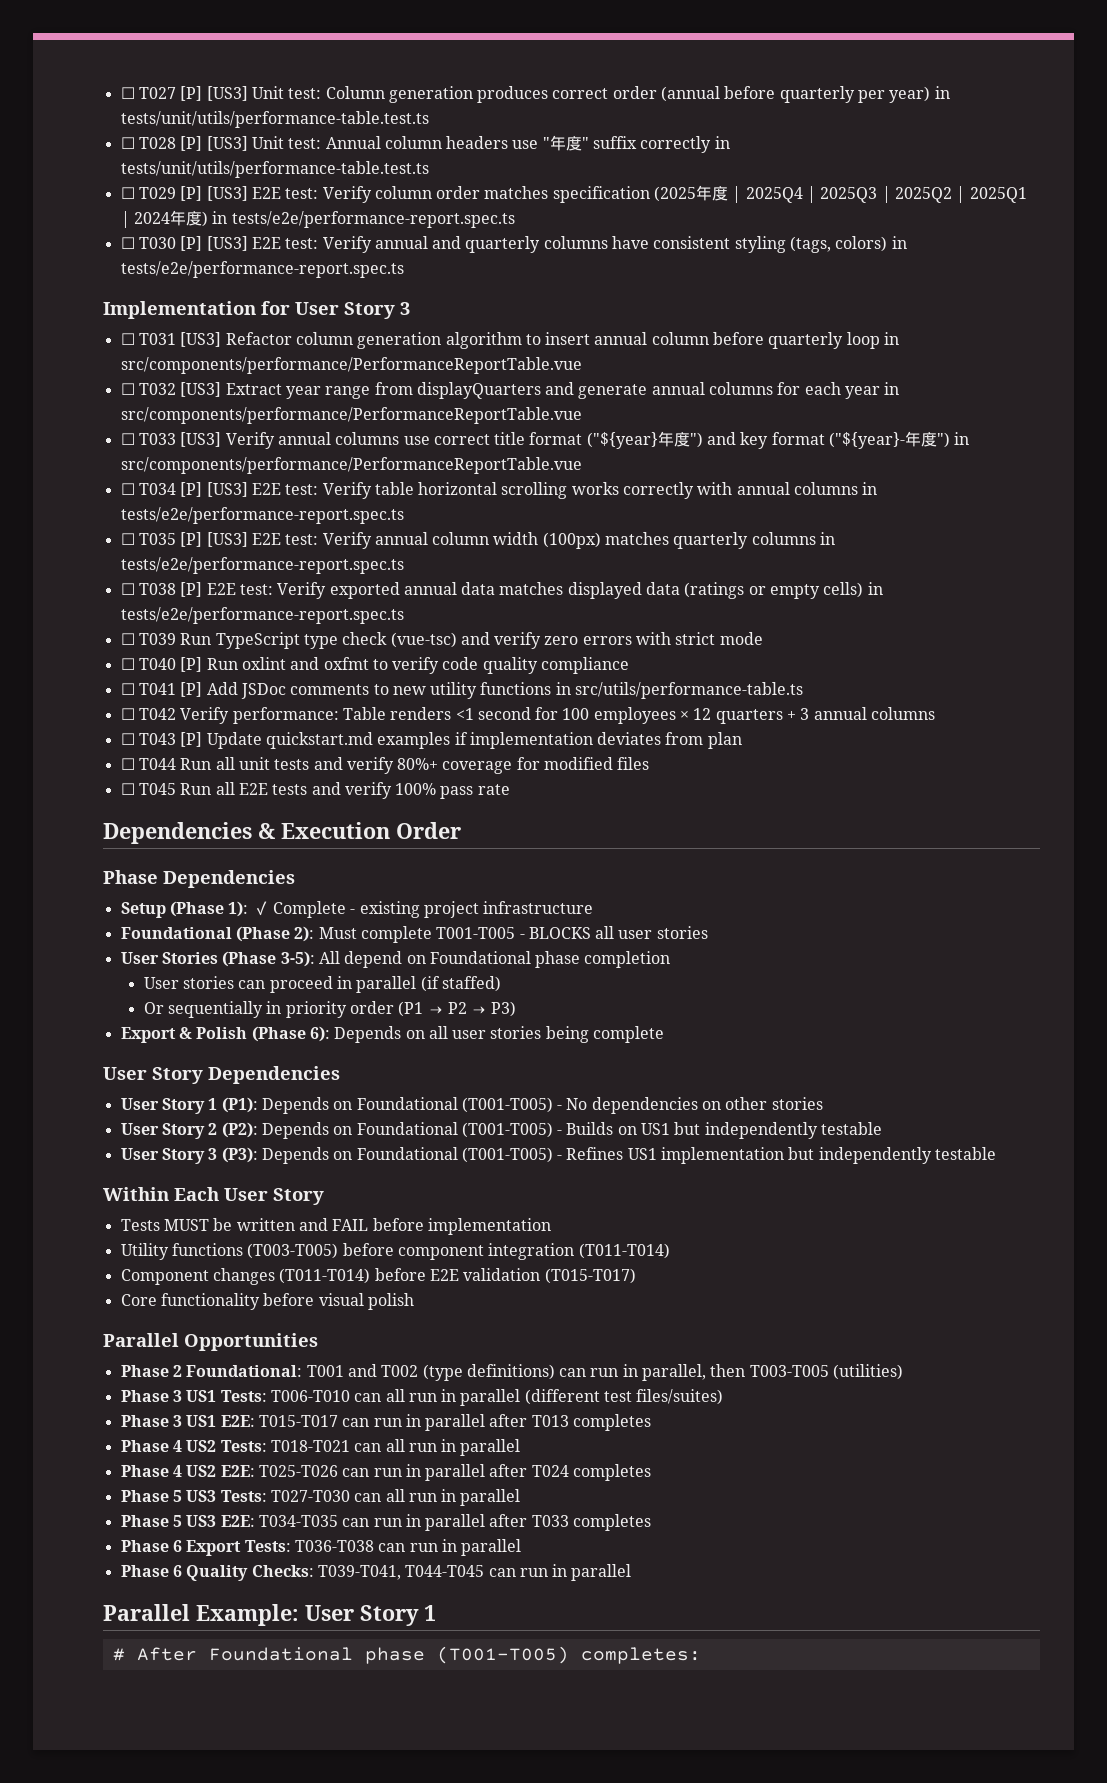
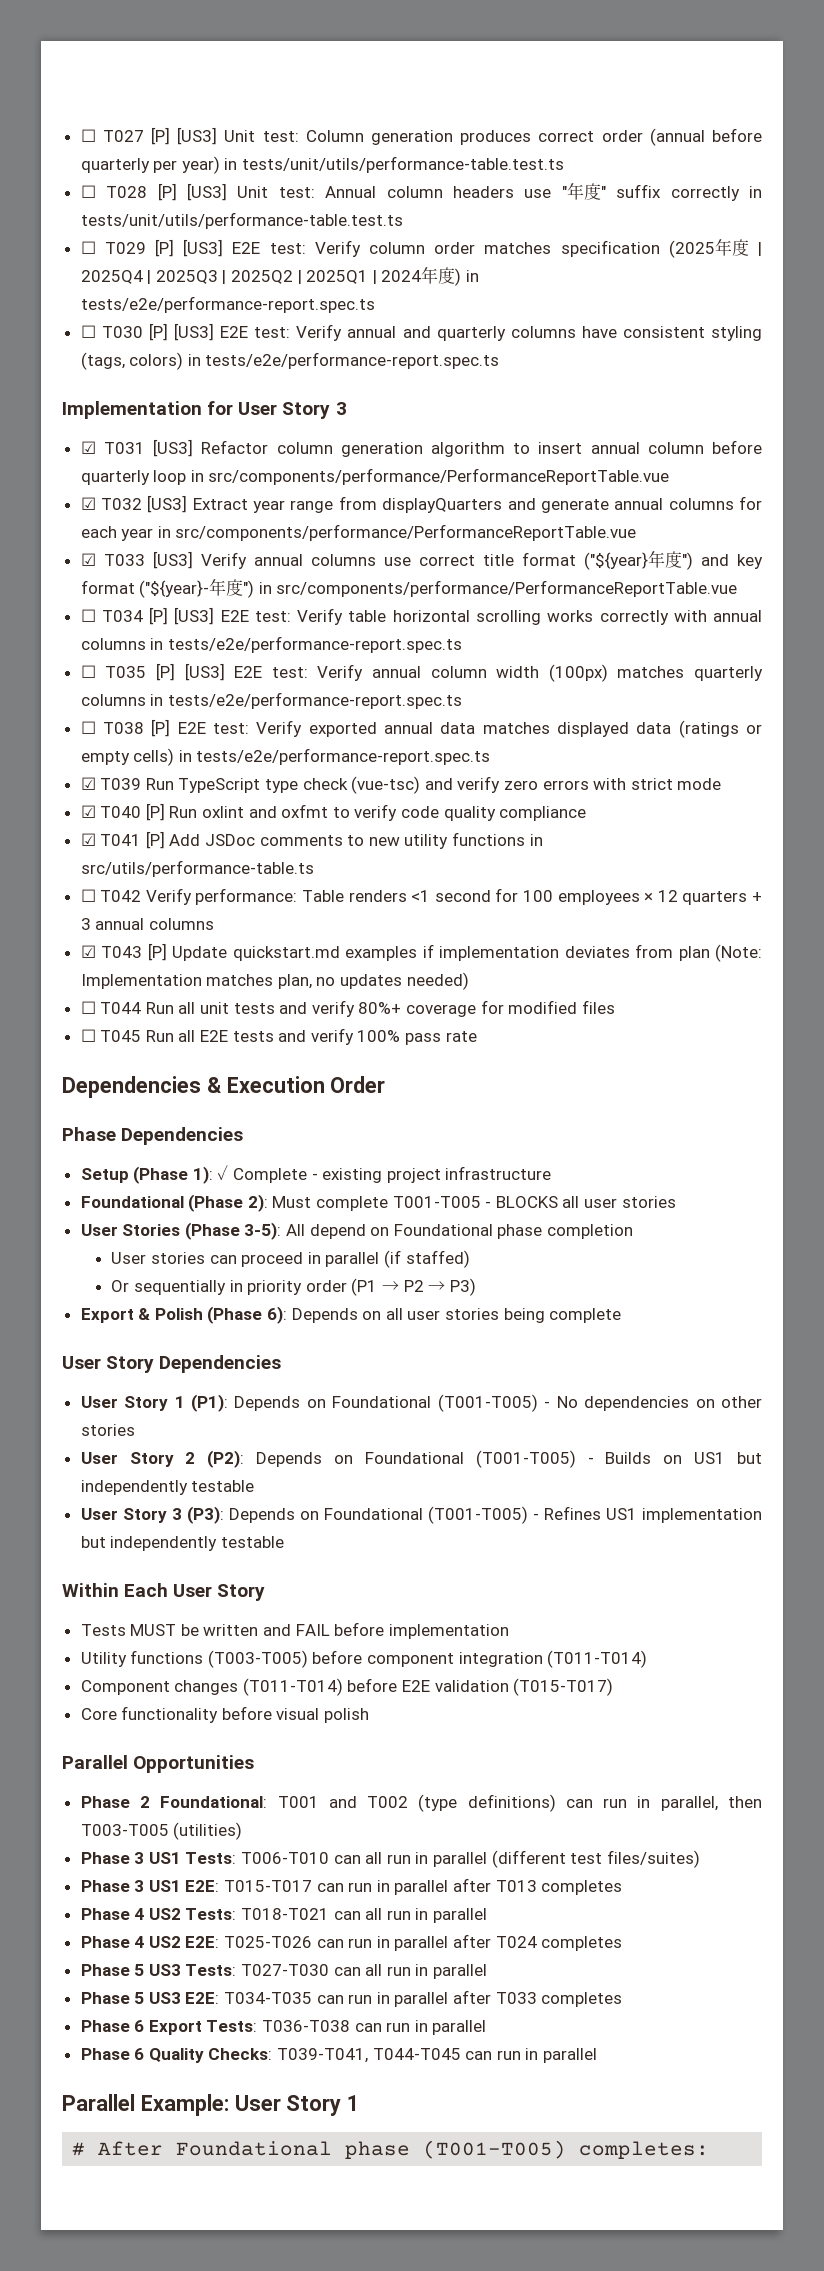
- ☐ T031 [US3] Refactor column generation algorithm to insert annual column before quarterly loop in src/components/performance/PerformanceReportTable.vue
+ ☑ T031 [US3] Refactor column generation algorithm to insert annual column before quarterly loop in src/components/performance/PerformanceReportTable.vue
- ☐ T032 [US3] Extract year range from displayQuarters and generate annual columns for each year in src/components/performance/PerformanceReportTable.vue
+ ☑ T032 [US3] Extract year range from displayQuarters and generate annual columns for each year in src/components/performance/PerformanceReportTable.vue
- ☐ T033 [US3] Verify annual columns use correct title format ("${year}年度") and key format ("${year}-年度") in src/components/performance/PerformanceReportTable.vue
+ ☑ T033 [US3] Verify annual columns use correct title format ("${year}年度") and key format ("${year}-年度") in src/components/performance/PerformanceReportTable.vue
- ☐ T039 Run TypeScript type check (vue-tsc) and verify zero errors with strict mode
+ ☑ T039 Run TypeScript type check (vue-tsc) and verify zero errors with strict mode
- ☐ T040 [P] Run oxlint and oxfmt to verify code quality compliance
+ ☑ T040 [P] Run oxlint and oxfmt to verify code quality compliance
- ☐ T041 [P] Add JSDoc comments to new utility functions in src/utils/performance-table.ts
+ ☑ T041 [P] Add JSDoc comments to new utility functions in src/utils/performance-table.ts
- ☐ T043 [P] Update quickstart.md examples if implementation deviates from plan
+ ☑ T043 [P] Update quickstart.md examples if implementation deviates from plan (Note: Implementation matches plan, no updates needed)

